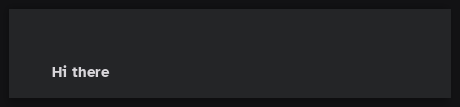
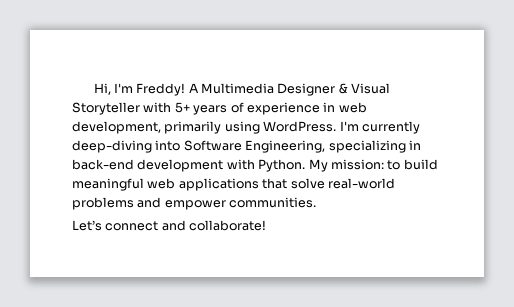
- Hi there
+ Hi, I'm Freddy! A Multimedia Designer & Visual Storyteller with 5+ years of experience in web development, primarily using WordPress. I'm currently deep-diving into Software Engineering, specializing in back-end development with Python. My mission: to build meaningful web applications that solve real-world problems and empower communities.
+ Let’s connect and collaborate!

